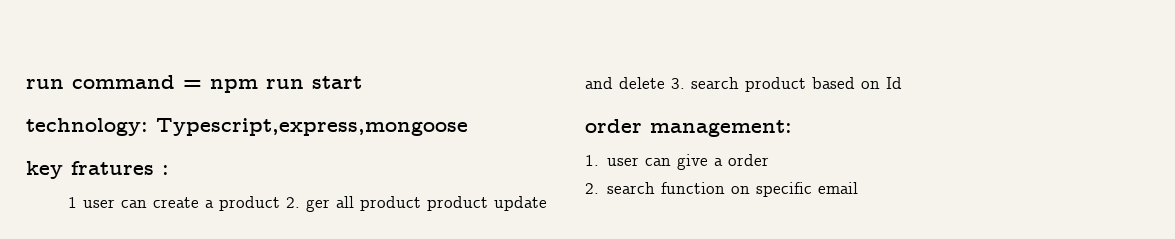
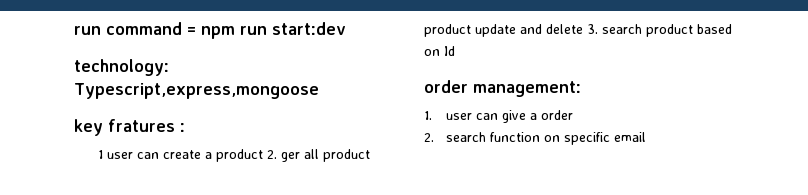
- run command = npm run start
+ run command = npm run start:dev

